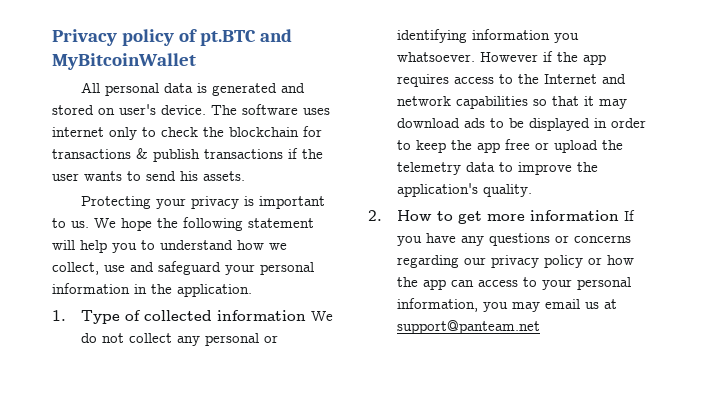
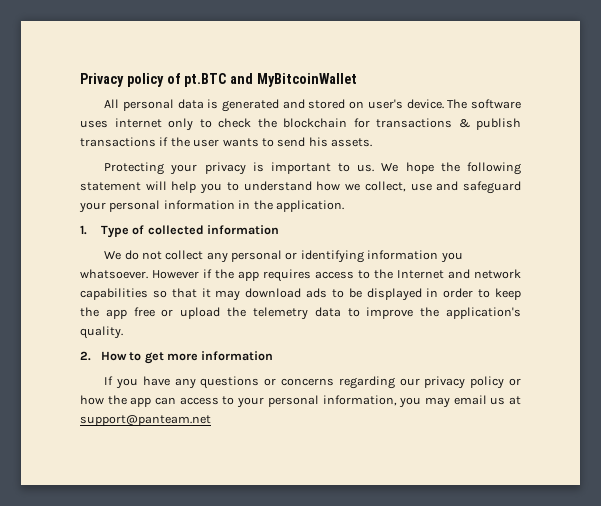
- 1. Type of collected information We do not collect any personal or identifying information you whatsoever.
+ 1. Type of collected information
+ We do not collect any personal or identifying information you whatsoever.
- 2. How to get more information If you have any questions or concerns regarding our privacy policy or how the app can access to your personal information, you may email us at support@panteam.net
+ 2. How to get more information
+ If you have any questions or concerns regarding our privacy policy or how the app can access to your personal information, you may email us at support@panteam.net

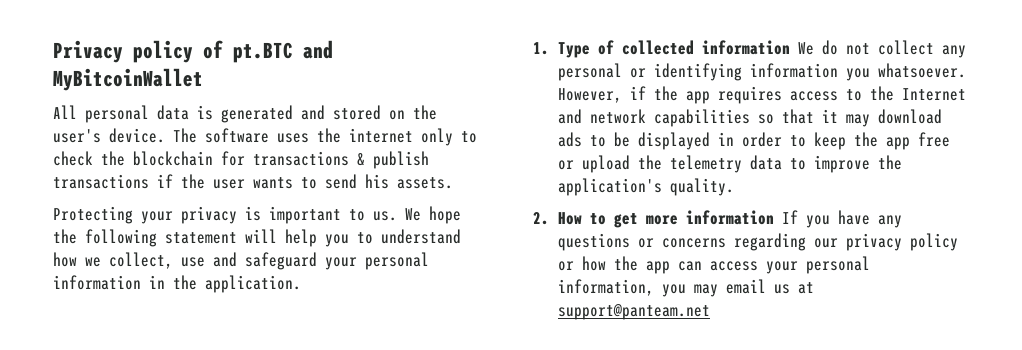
- All personal data is generated and stored on user's device.
+ All personal data is generated and stored on the user's device.
- The software uses internet only to check the blockchain for transactions & publish transactions if the user wants to send his assets.
+ The software uses the internet only to check the blockchain for transactions & publish transactions if the user wants to send his assets.
- 1. Type of collected information
- We do not collect any personal or identifying information you whatsoever.
+ 1. Type of collected information We do not collect any personal or identifying information you whatsoever.
- However if the app requires access to the Internet and network capabilities so that it may download ads to be displayed in order to keep the app free or upload the telemetry data to improve the application's quality.
+ However, if the app requires access to the Internet and network capabilities so that it may download ads to be displayed in order to keep the app free or upload the telemetry data to improve the application's quality.
- 2. How to get more information
- If you have any questions or concerns regarding our privacy policy or how the app can access to your personal information, you may email us at support@panteam.net
+ 2. How to get more information If you have any questions or concerns regarding our privacy policy or how the app can access your personal information, you may email us at support@panteam.net

